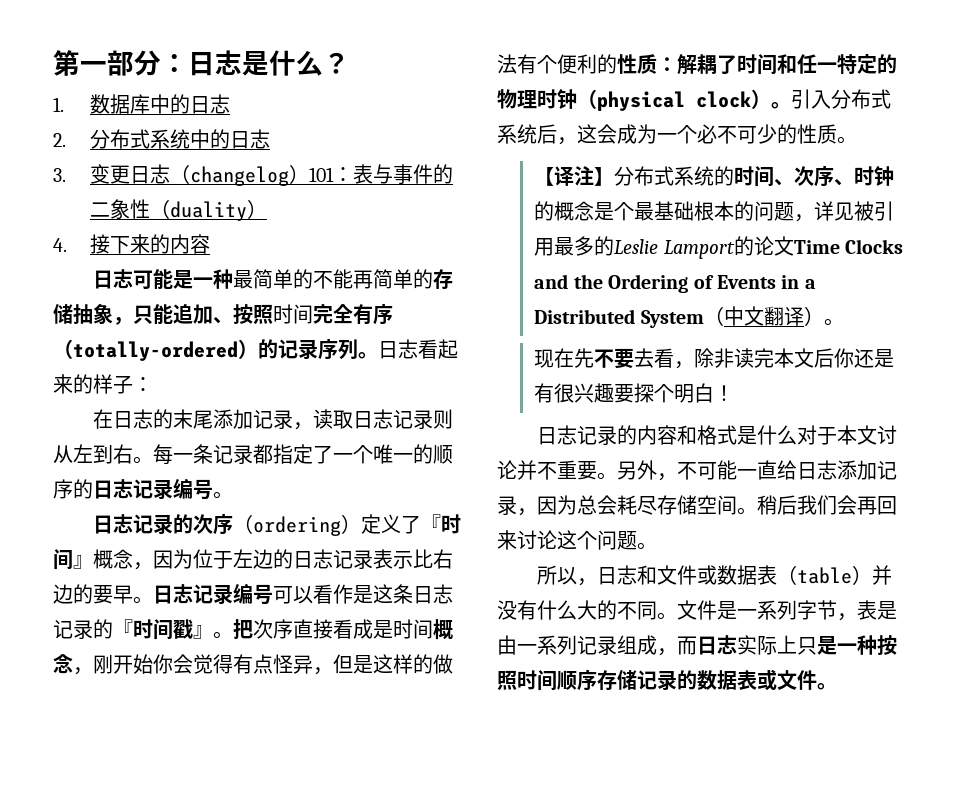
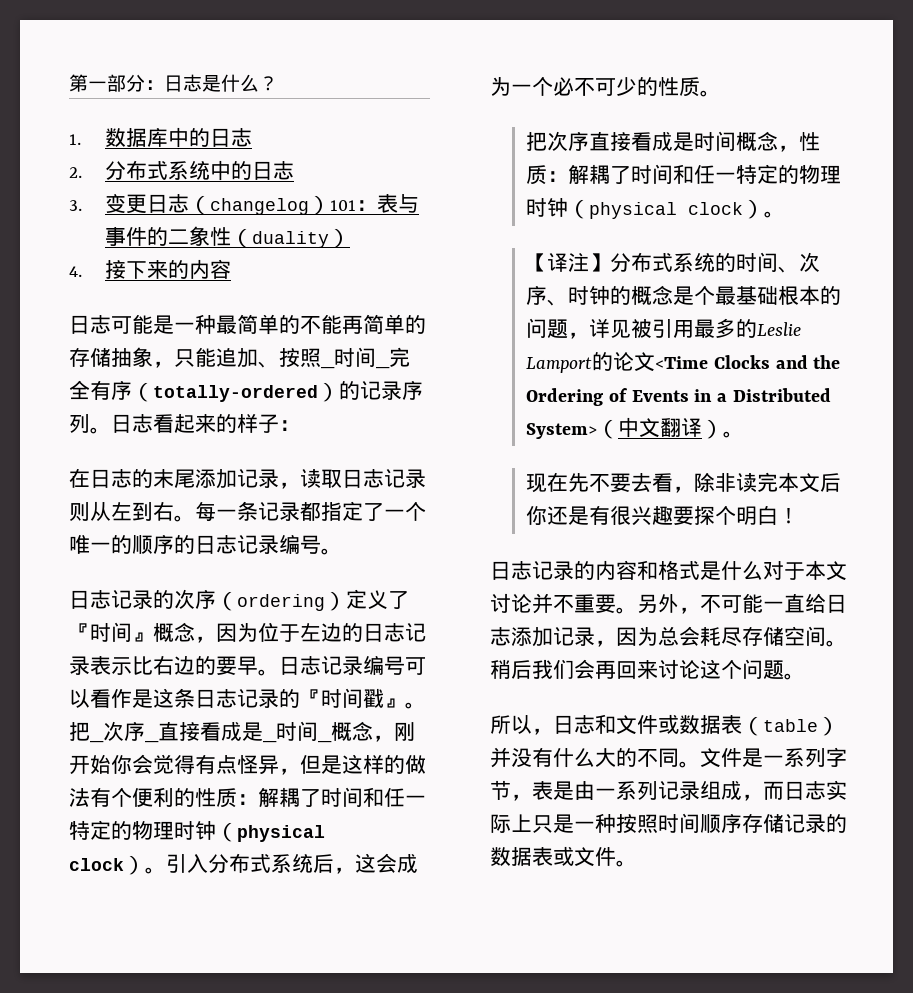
- 日志可能是一种最简单的不能再简单的存储抽象，只能追加、按照时间完全有序（totally-ordered）的记录序列。
+ 日志可能是一种最简单的不能再简单的存储抽象，只能追加、按照_时间_完全有序（totally-ordered）的记录序列。
- 把次序直接看成是时间概念，刚开始你会觉得有点怪异，但是这样的做法有个便利的性质：解耦了时间和任一特定的物理时钟（physical clock）。
+ 把_次序_直接看成是_时间_概念，刚开始你会觉得有点怪异，但是这样的做法有个便利的性质：解耦了时间和任一特定的物理时钟（physical clock）。
+ 把次序直接看成是时间概念，性质：解耦了时间和任一特定的物理时钟（physical clock）。
- 【译注】分布式系统的时间、次序、时钟的概念是个最基础根本的问题，详见被引用最多的Leslie Lamport的论文Time Clocks and the Ordering of Events in a Distributed System（中文翻译）。
+ 【译注】分布式系统的时间、次序、时钟的概念是个最基础根本的问题，详见被引用最多的Leslie Lamport的论文<Time Clocks and the Ordering of Events in a Distributed System>（中文翻译）。

